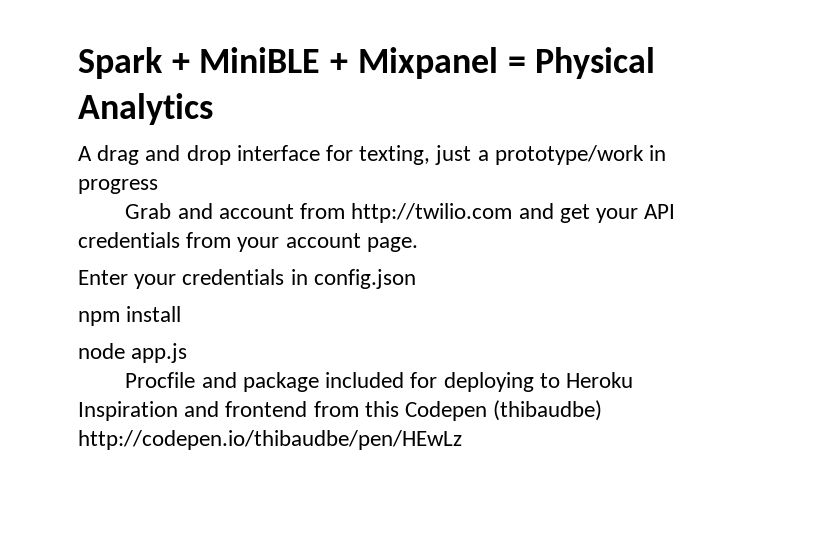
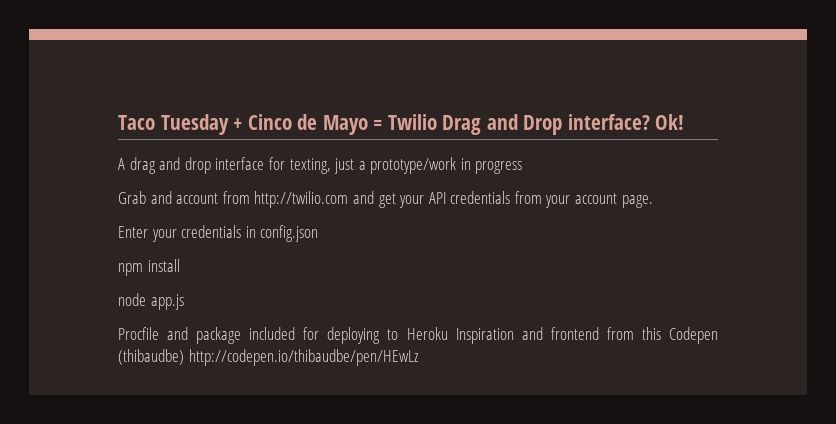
- Spark + MiniBLE + Mixpanel = Physical Analytics
+ Taco Tuesday + Cinco de Mayo = Twilio Drag and Drop interface? Ok!

